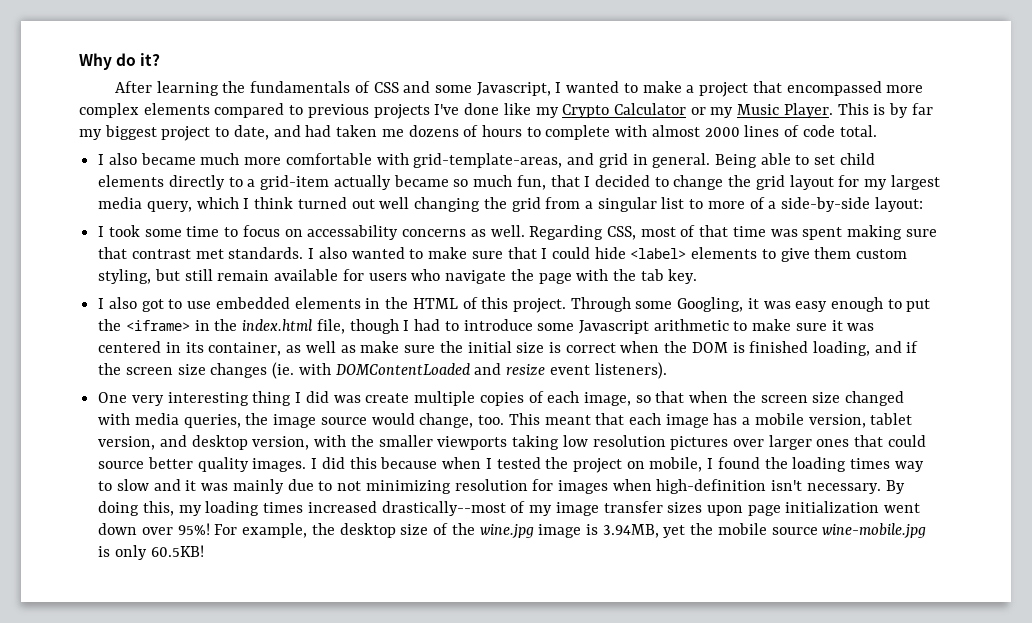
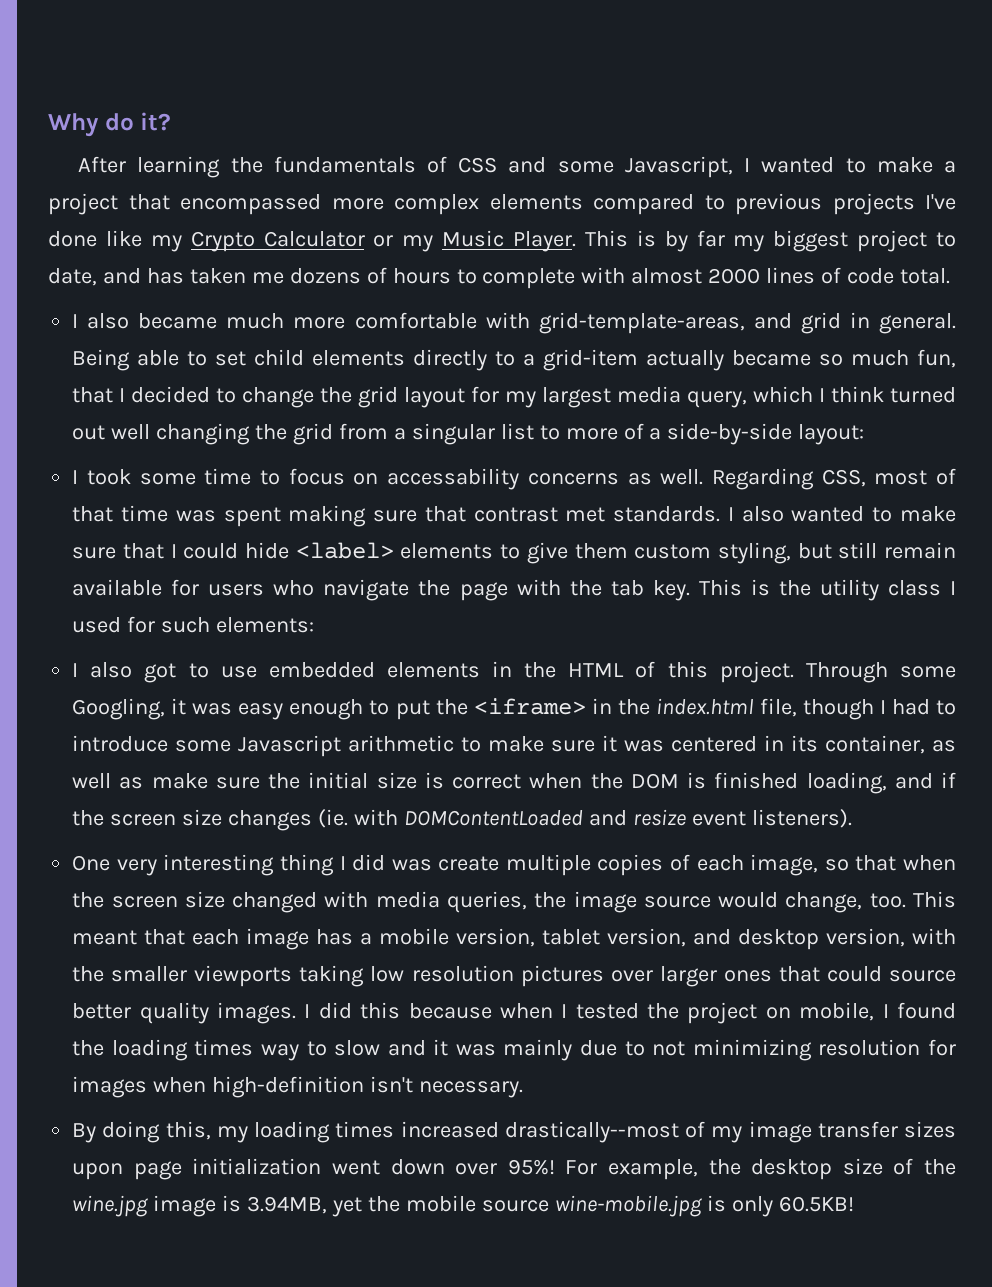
- This is by far my biggest project to date, and had taken me dozens of hours to complete with almost 2000 lines of code total.
+ This is by far my biggest project to date, and has taken me dozens of hours to complete with almost 2000 lines of code total.
+ This is the utility class I used for such elements:
- I did this because when I tested the project on mobile, I found the loading times way to slow and it was mainly due to not minimizing resolution for images when high-definition isn't necessary. By doing this, my loading times increased drastically--most of my image transfer sizes upon page initialization went down over 95%!
+ I did this because when I tested the project on mobile, I found the loading times way to slow and it was mainly due to not minimizing resolution for images when high-definition isn't necessary.
+ By doing this, my loading times increased drastically--most of my image transfer sizes upon page initialization went down over 95%!

